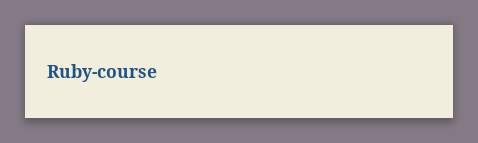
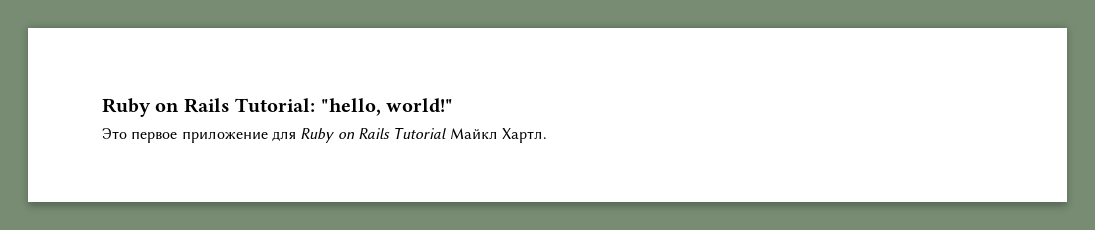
- Ruby-course
+ Ruby on Rails Tutorial: "hello, world!"
+ Это первое приложение для Ruby on Rails Tutorial Майкл Хартл.

